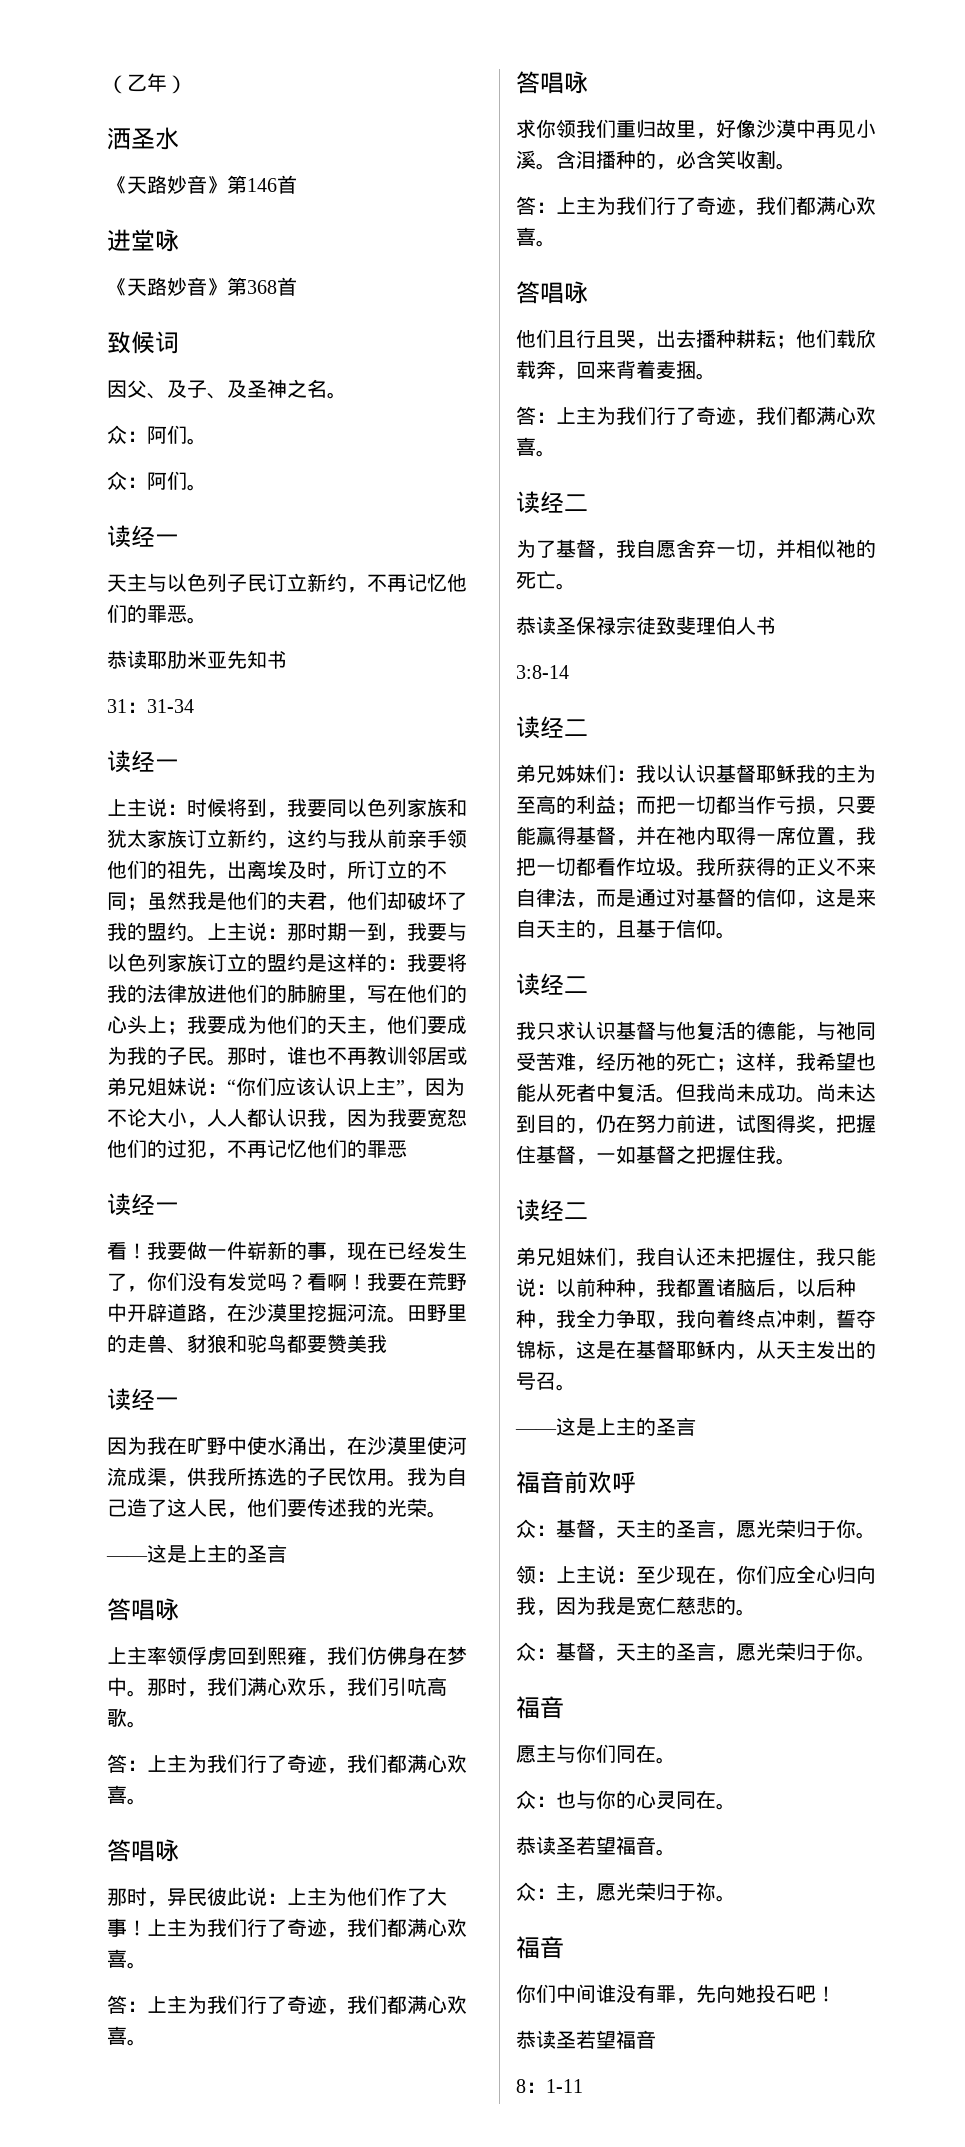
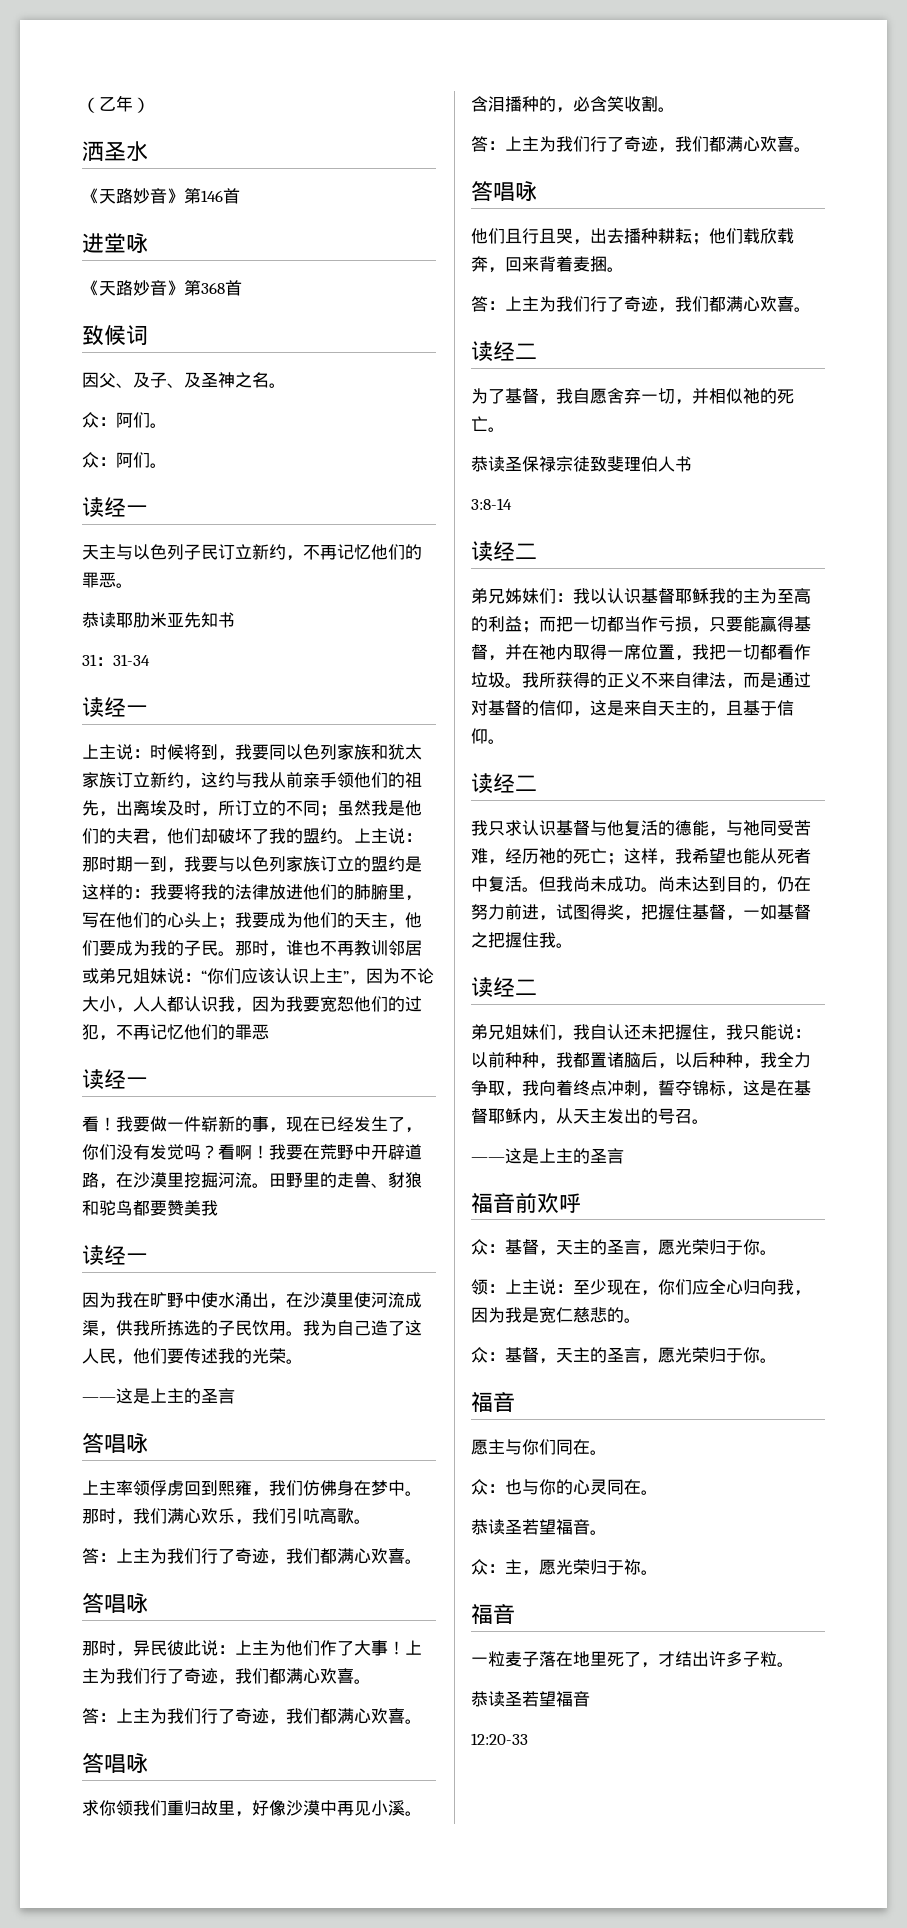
- 你们中间谁没有罪，先向她投石吧！
+ 一粒麦子落在地里死了，才结出许多子粒。
- 8：1-11
+ 12:20-33

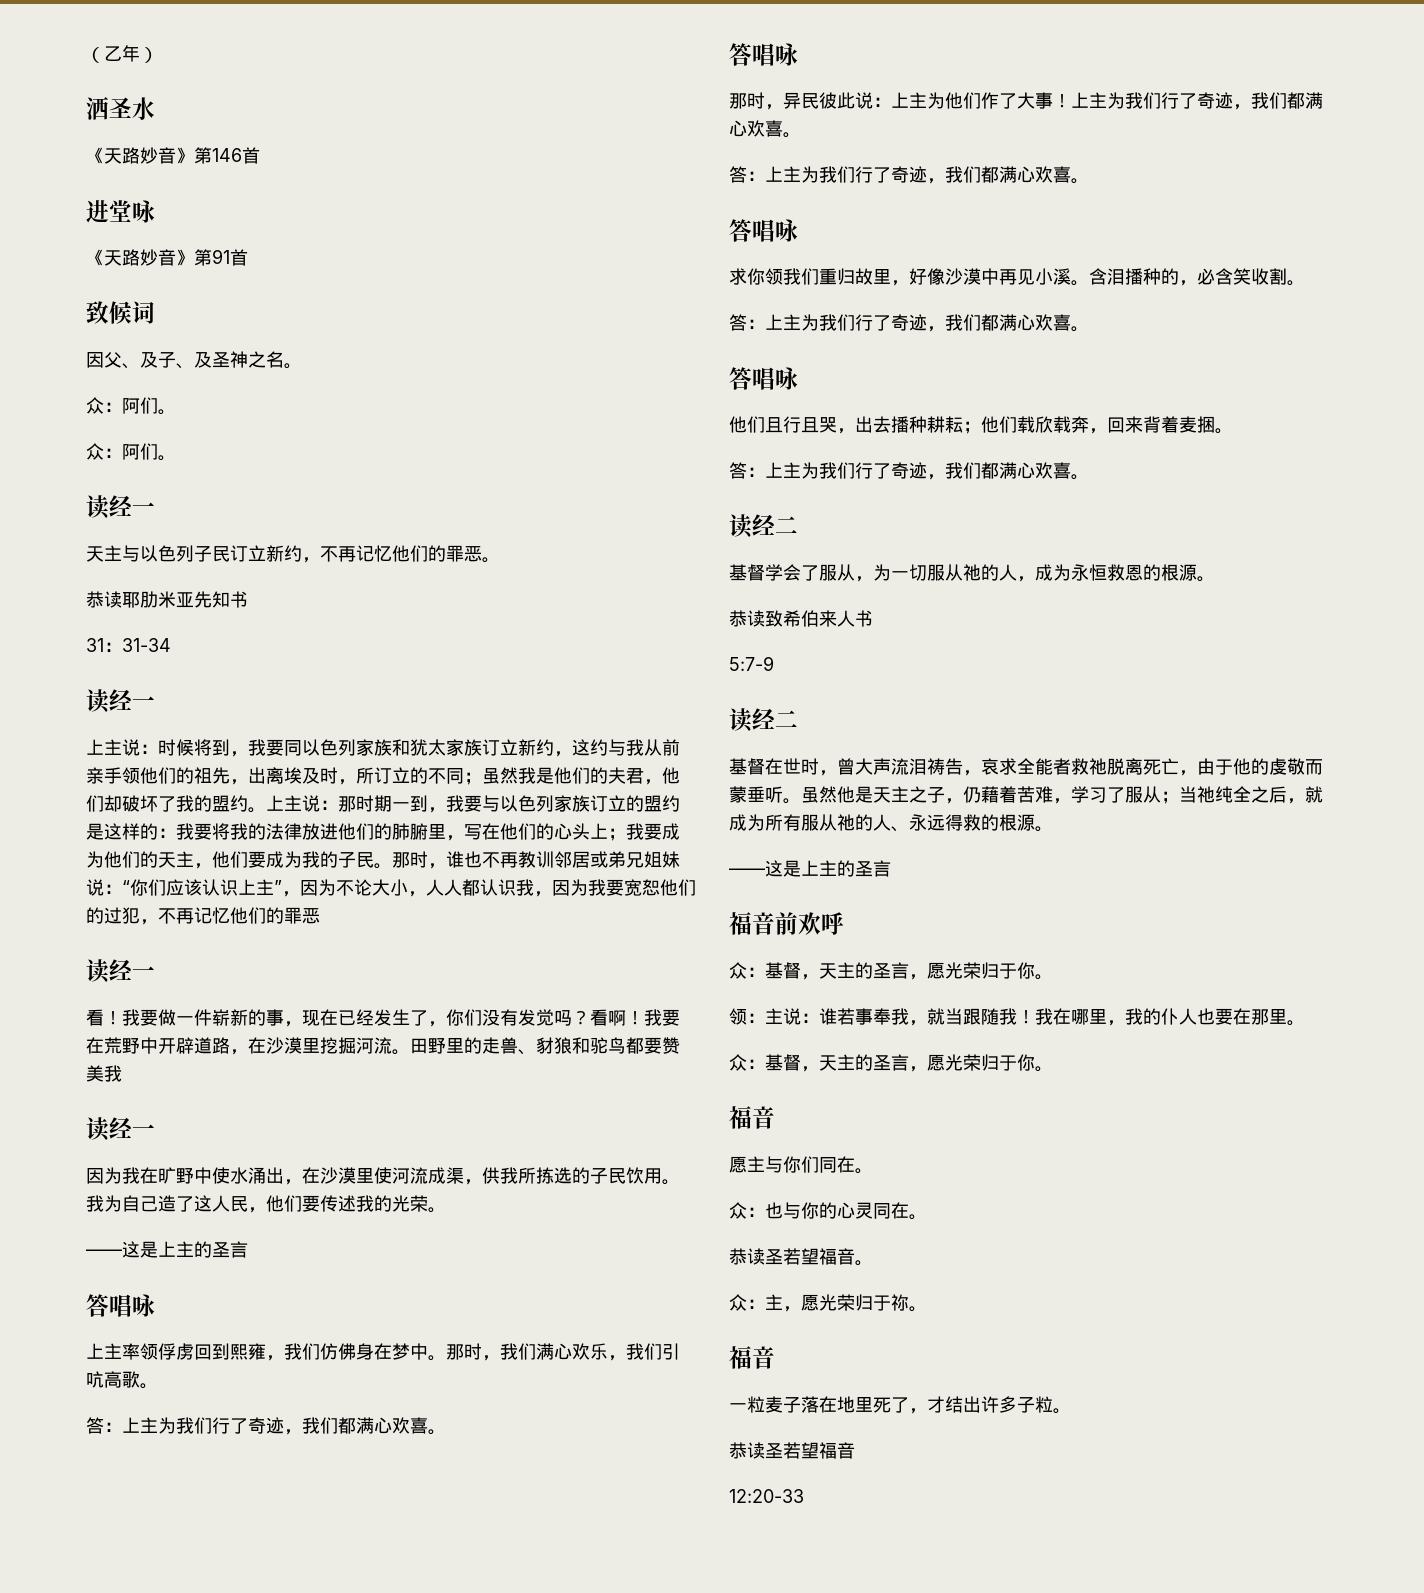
- 《天路妙音》第368首
+ 《天路妙音》第91首
- 为了基督，我自愿舍弃一切，并相似祂的死亡。
- 恭读圣保禄宗徒致斐理伯人书
+ 基督学会了服从，为一切服从祂的人，成为永恒救恩的根源。
+ 恭读致希伯来人书
- 3:8-14
+ 5:7-9
  读经二
- 弟兄姊妹们：我以认识基督耶稣我的主为至高的利益；而把一切都当作亏损，只要能赢得基督，并在祂内取得一席位置，我把一切都看作垃圾。我所获得的正义不来自律法，而是通过对基督的信仰，这是来自天主的，且基于信仰。
- 读经二
- 我只求认识基督与他复活的德能，与祂同受苦难，经历祂的死亡；这样，我希望也能从死者中复活。但我尚未成功。尚未达到目的，仍在努力前进，试图得奖，把握住基督，一如基督之把握住我。
- 读经二
- 弟兄姐妹们，我自认还未把握住，我只能说：以前种种，我都置诸脑后，以后种种，我全力争取，我向着终点冲刺，誓夺锦标，这是在基督耶稣内，从天主发出的号召。
+ 基督在世时，曾大声流泪祷告，哀求全能者救祂脱离死亡，由于他的虔敬而蒙垂听。虽然他是天主之子，仍藉着苦难，学习了服从；当祂纯全之后，就成为所有服从祂的人、永远得救的根源。
- 领：上主说：至少现在，你们应全心归向我，因为我是宽仁慈悲的。
+ 领：主说：谁若事奉我，就当跟随我！我在哪里，我的仆人也要在那里。

